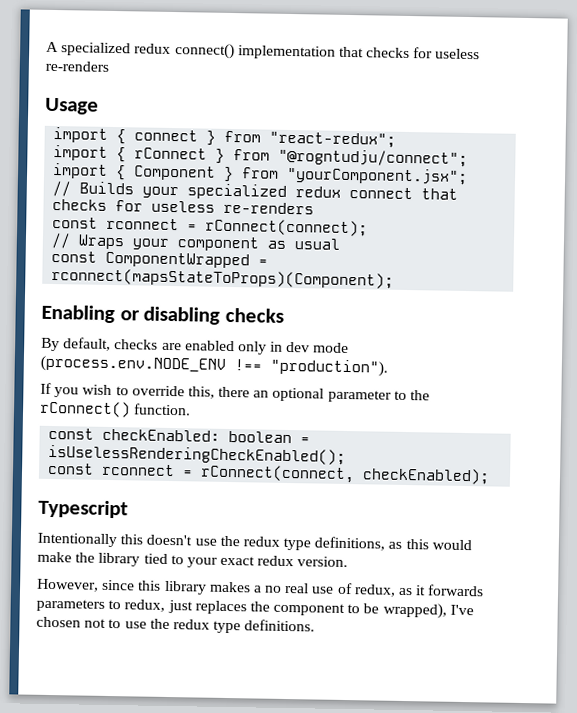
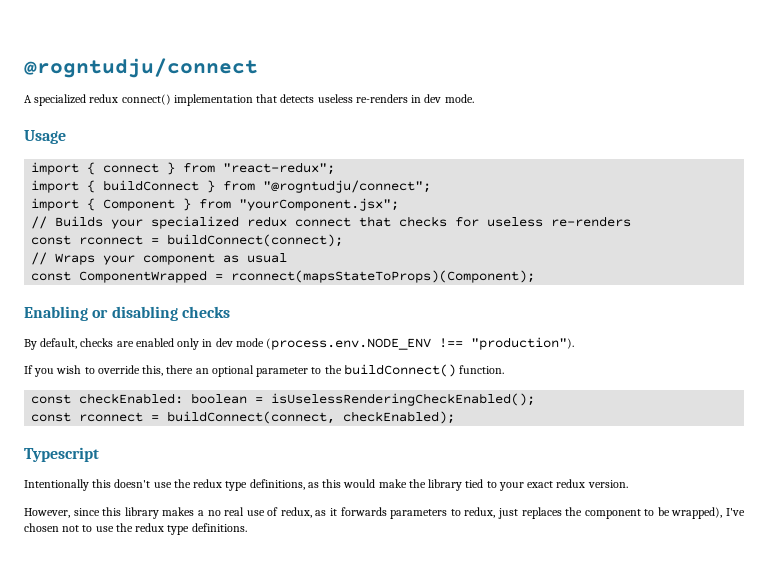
+ @rogntudju/connect
- A specialized redux connect() implementation that checks for useless re-renders
+ A specialized redux connect() implementation that detects useless re-renders in dev mode.
- import { rConnect } from "@rogntudju/connect";
+ import { buildConnect } from "@rogntudju/connect";
- const rconnect = rConnect(connect);
+ const rconnect = buildConnect(connect);
- If you wish to override this, there an optional parameter to the rConnect() function.
+ If you wish to override this, there an optional parameter to the buildConnect() function.
- const rconnect = rConnect(connect, checkEnabled);
+ const rconnect = buildConnect(connect, checkEnabled);

